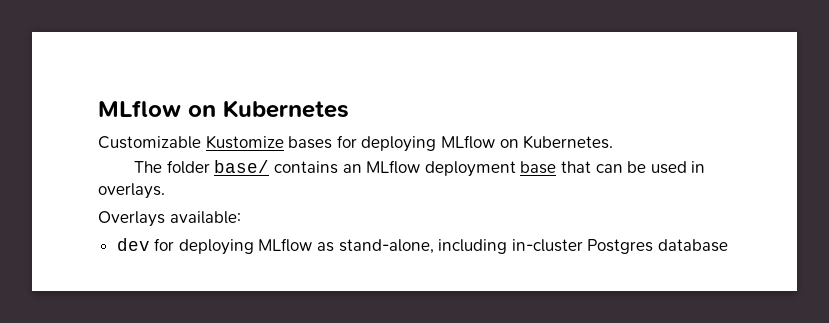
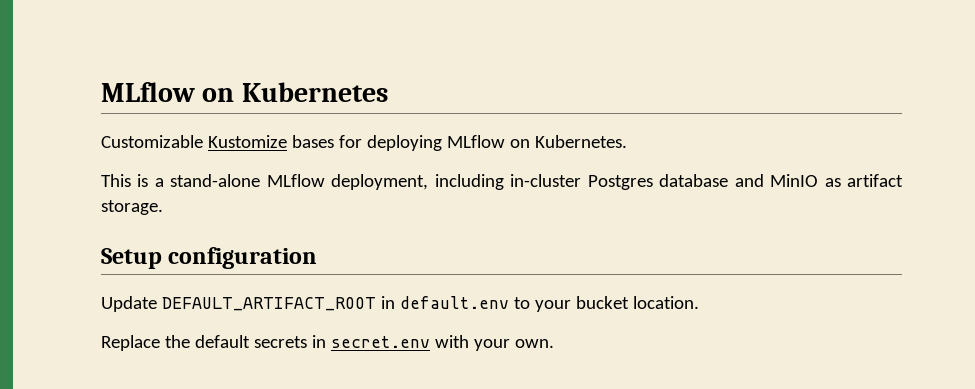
- The folder base/ contains an MLflow deployment base that can be used in overlays.
- Overlays available:
- dev for deploying MLflow as stand-alone, including in-cluster Postgres database
+ This is a stand-alone MLflow deployment, including in-cluster Postgres database and MinIO as artifact storage.
+ Setup configuration
+ Update DEFAULT_ARTIFACT_ROOT in default.env to your bucket location.
+ Replace the default secrets in secret.env with your own.

